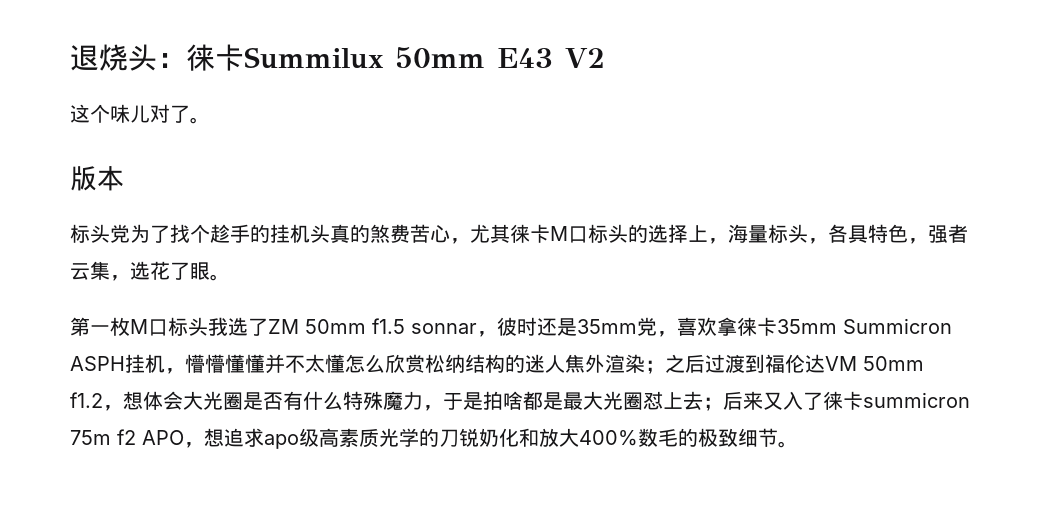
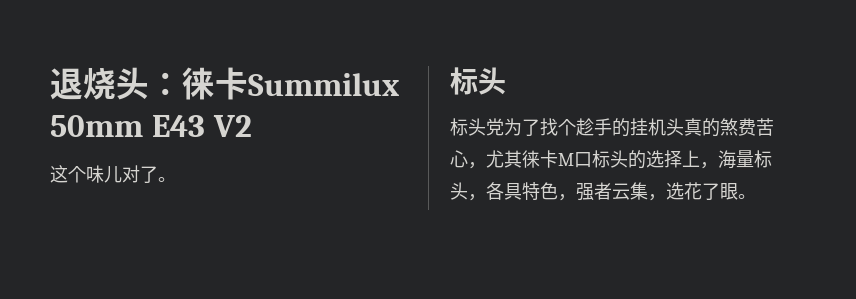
  这个味儿对了。
- 版本
+ 标头
- 第一枚M口标头我选了ZM 50mm f1.5 sonnar，彼时还是35mm党，喜欢拿徕卡35mm Summicron ASPH挂机，懵懵懂懂并不太懂怎么欣赏松纳结构的迷人焦外渲染；之后过渡到福伦达VM 50mm f1.2，想体会大光圈是否有什么特殊魔力，于是拍啥都是最大光圈怼上去；后来又入了徕卡summicron 75m f2 APO，想追求apo级高素质光学的刀锐奶化和放大400%数毛的极致细节。

